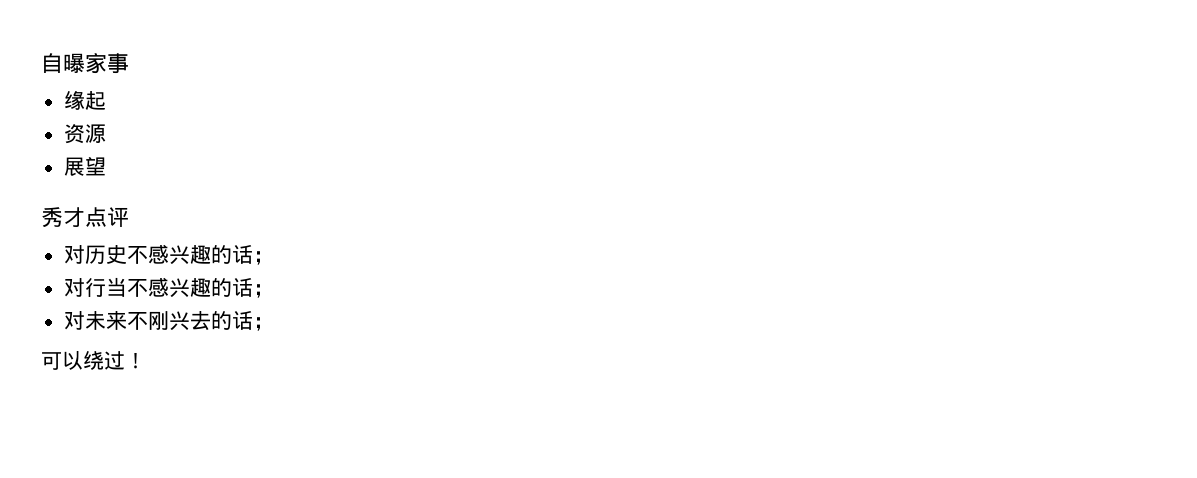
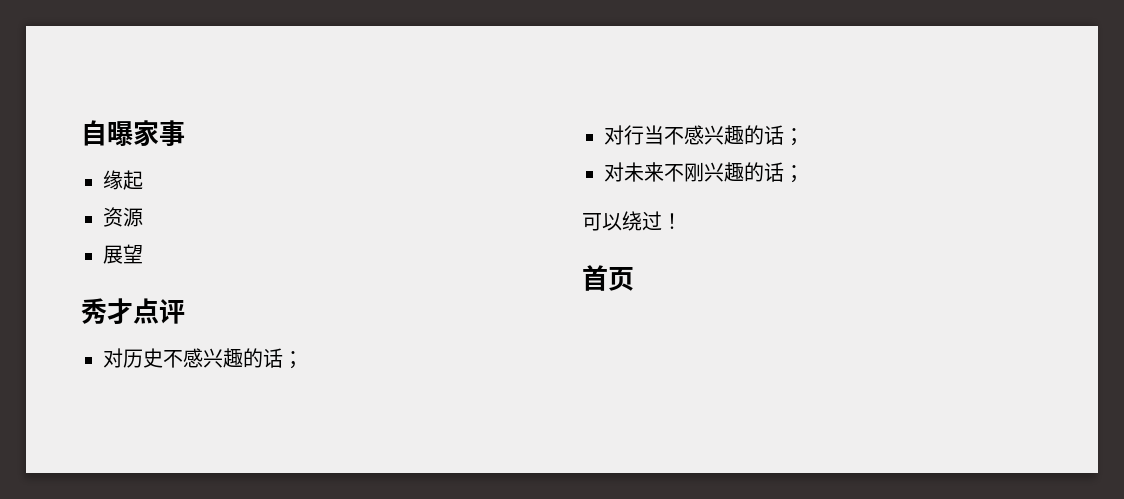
- 对未来不刚兴去的话；
+ 对未来不刚兴趣的话；
+ 首页

